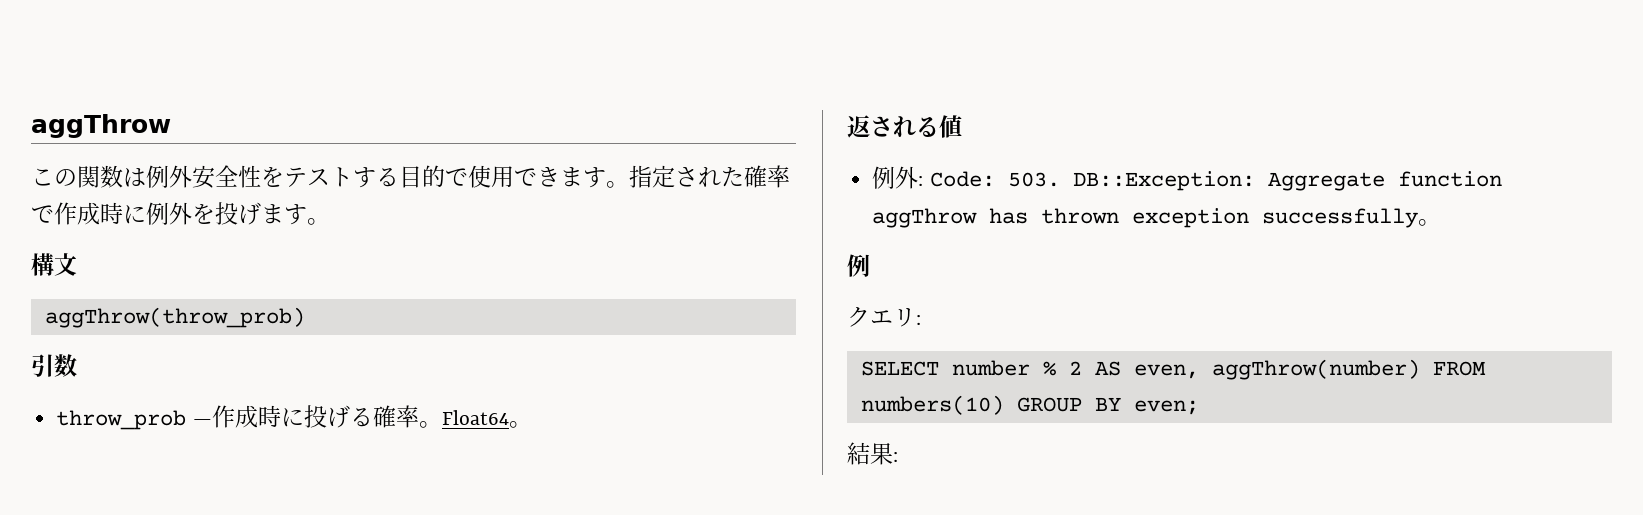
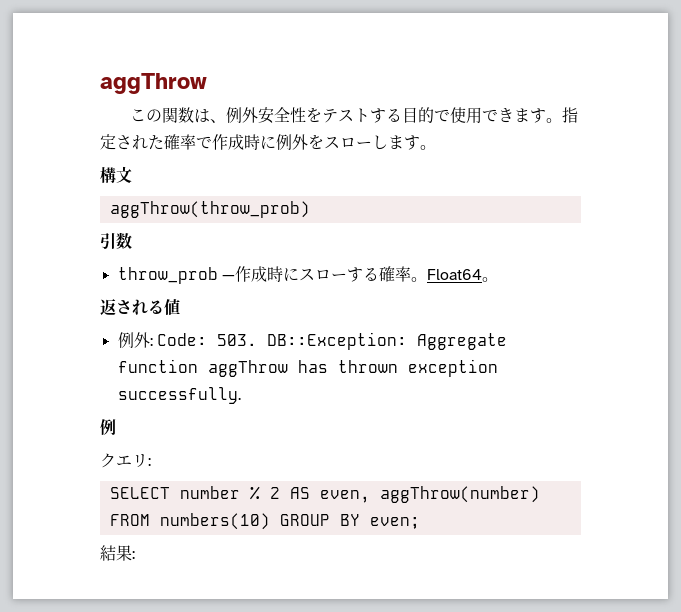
- この関数は例外安全性をテストする目的で使用できます。
+ この関数は、例外安全性をテストする目的で使用できます。
- 指定された確率で作成時に例外を投げます。
+ 指定された確率で作成時に例外をスローします。
- throw_prob —作成時に投げる確率。
+ throw_prob —作成時にスローする確率。
- 例外: Code: 503. DB::Exception: Aggregate function aggThrow has thrown exception successfully。
+ 例外: Code: 503. DB::Exception: Aggregate function aggThrow has thrown exception successfully.

